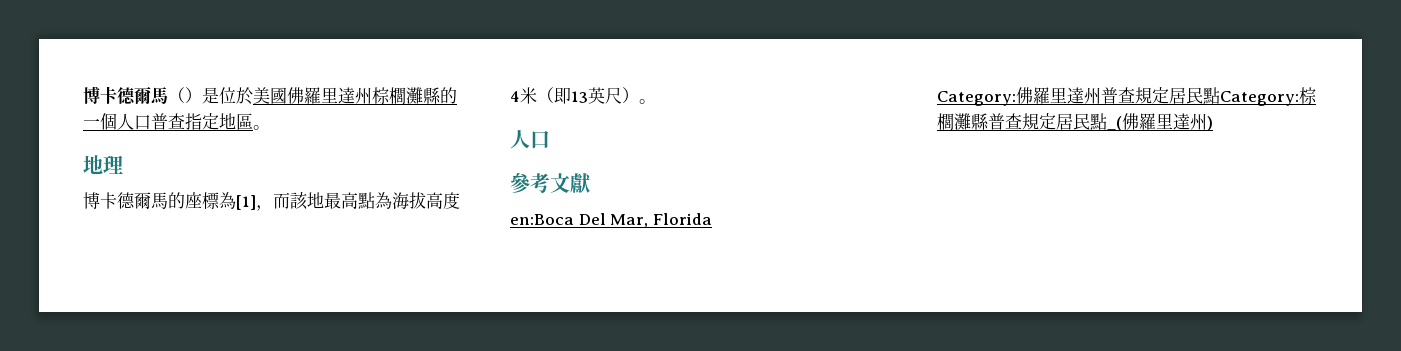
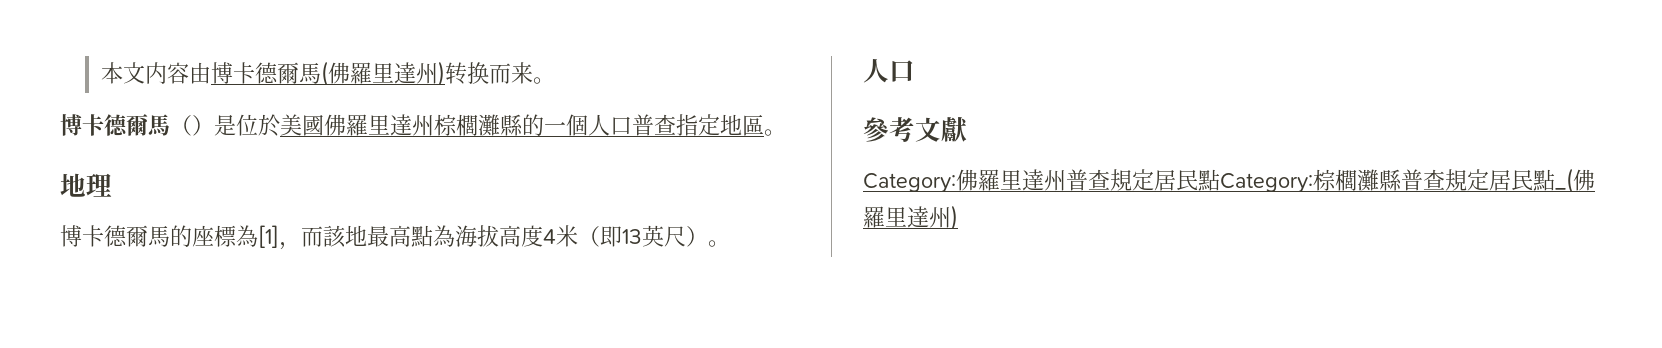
+ 本文内容由博卡德爾馬(佛羅里達州)转换而来。
- en:Boca Del Mar, Florida

